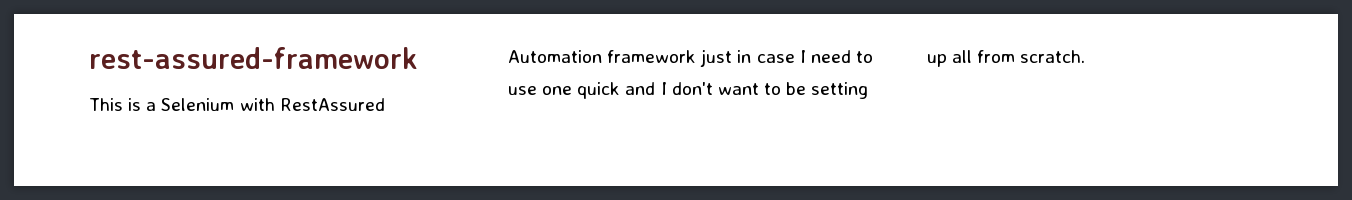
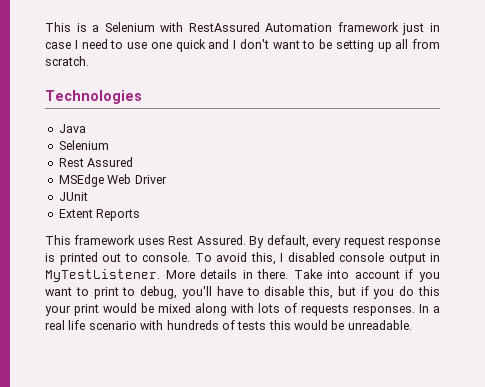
- rest-assured-framework
+ Technologies
+ Java
+ Selenium
+ Rest Assured
+ MSEdge Web Driver
+ JUnit
+ Extent Reports
+ This framework uses Rest Assured. By default, every request response is printed out to console. To avoid this, I disabled console output in MyTestListener. More details in there. Take into account if you want to print to debug, you'll have to disable this, but if you do this your print would be mixed along with lots of requests responses. In a real life scenario with hundreds of tests this would be unreadable.

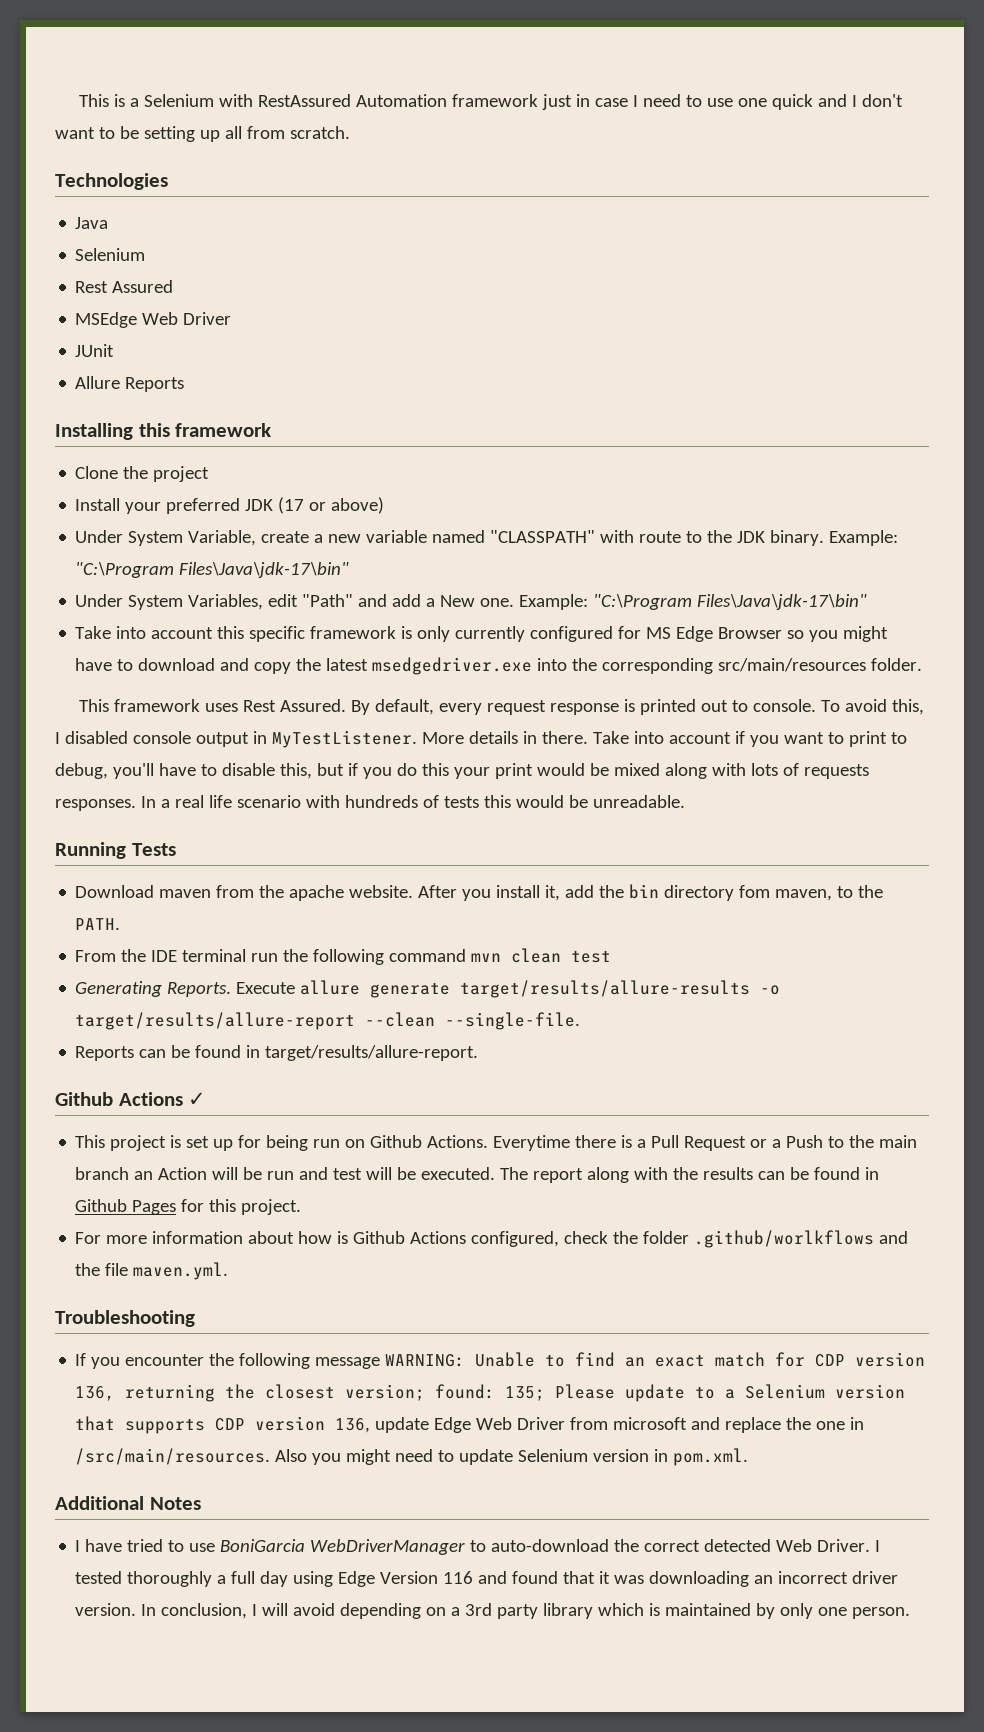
- Extent Reports
+ Allure Reports
+ Installing this framework
+ Clone the project
+ Install your preferred JDK (17 or above)
+ Under System Variable, create a new variable named "CLASSPATH" with route to the JDK binary. Example: "C:\Program Files\Java\jdk-17\bin"
+ Under System Variables, edit "Path" and add a New one. Example: "C:\Program Files\Java\jdk-17\bin"
+ Take into account this specific framework is only currently configured for MS Edge Browser so you might have to download and copy the latest msedgedriver.exe into the corresponding src/main/resources folder.
+ Running Tests
+ Download maven from the apache website. After you install it, add the bin directory fom maven, to the PATH.
+ From the IDE terminal run the following command mvn clean test
+ Generating Reports. Execute allure generate target/results/allure-results -o target/results/allure-report --clean --single-file.
+ Reports can be found in target/results/allure-report.
+ Github Actions ✓
+ This project is set up for being run on Github Actions. Everytime there is a Pull Request or a Push to the main branch an Action will be run and test will be executed. The report along with the results can be found in Github Pages for this project.
+ For more information about how is Github Actions configured, check the folder .github/worlkflows and the file maven.yml.
+ Troubleshooting
+ If you encounter the following message WARNING: Unable to find an exact match for CDP version 136, returning the closest version; found: 135; Please update to a Selenium version that supports CDP version 136, update Edge Web Driver from microsoft and replace the one in /src/main/resources. Also you might need to update Selenium version in pom.xml.
+ Additional Notes
+ I have tried to use BoniGarcia WebDriverManager to auto-download the correct detected Web Driver. I tested thoroughly a full day using Edge Version 116 and found that it was downloading an incorrect driver version. In conclusion, I will avoid depending on a 3rd party library which is maintained by only one person.

